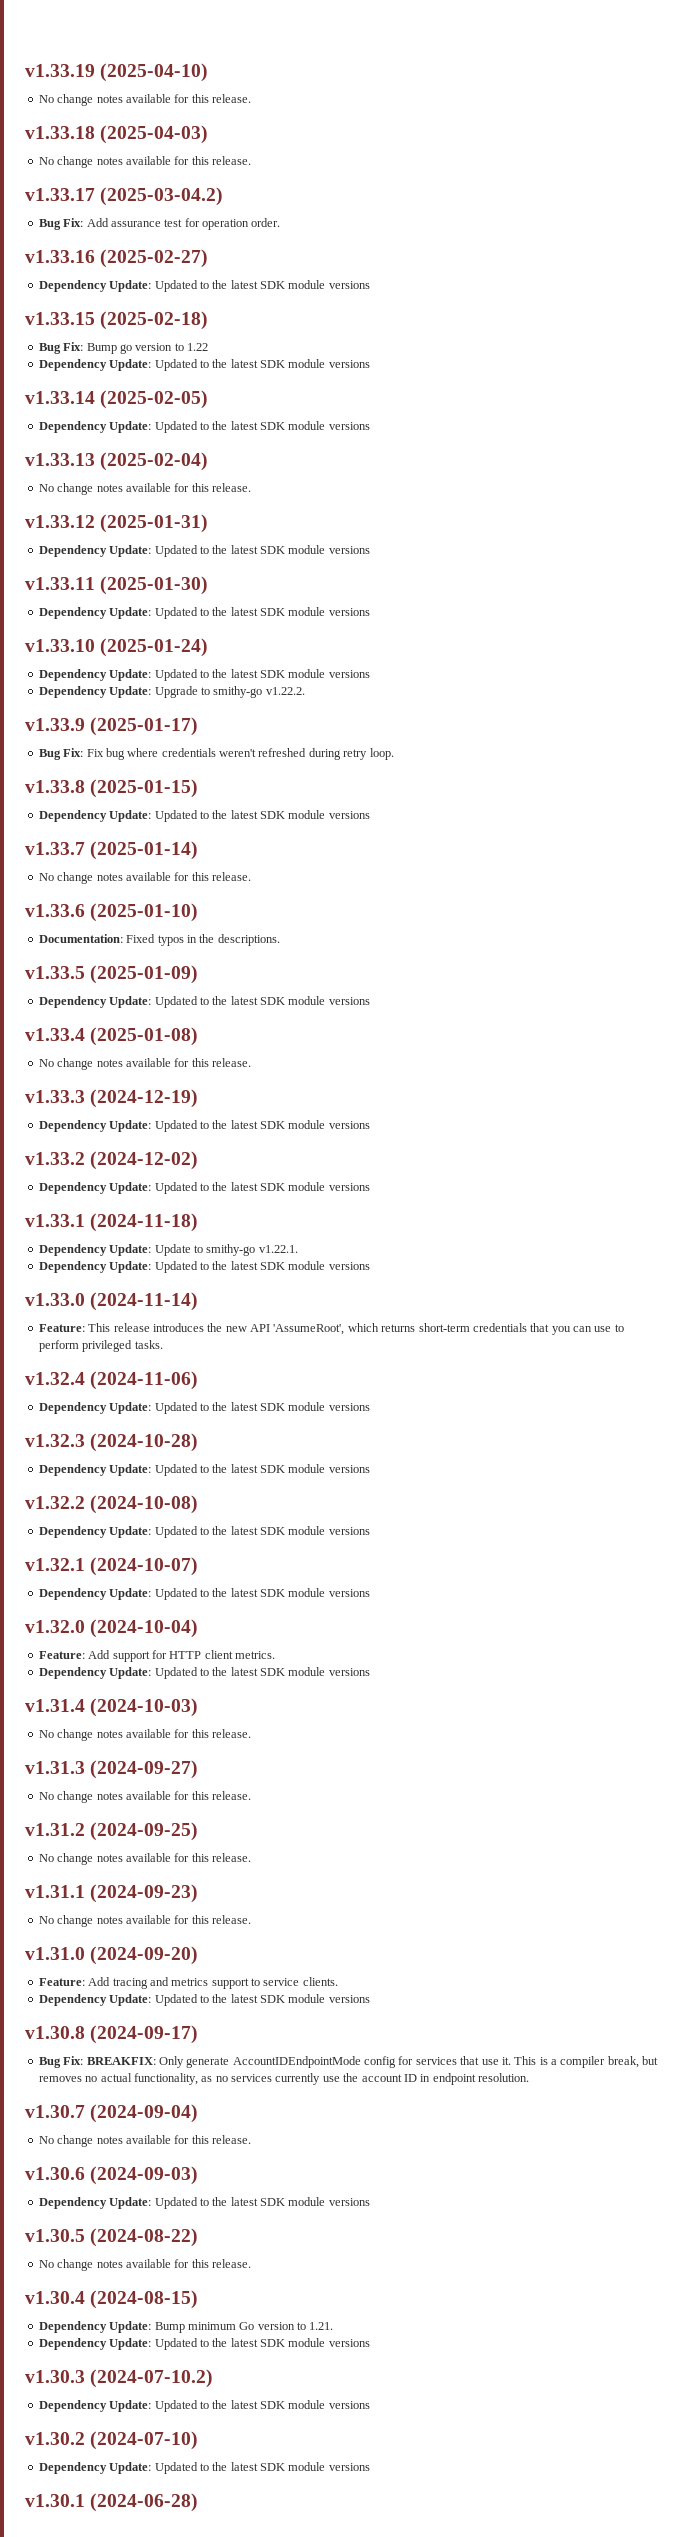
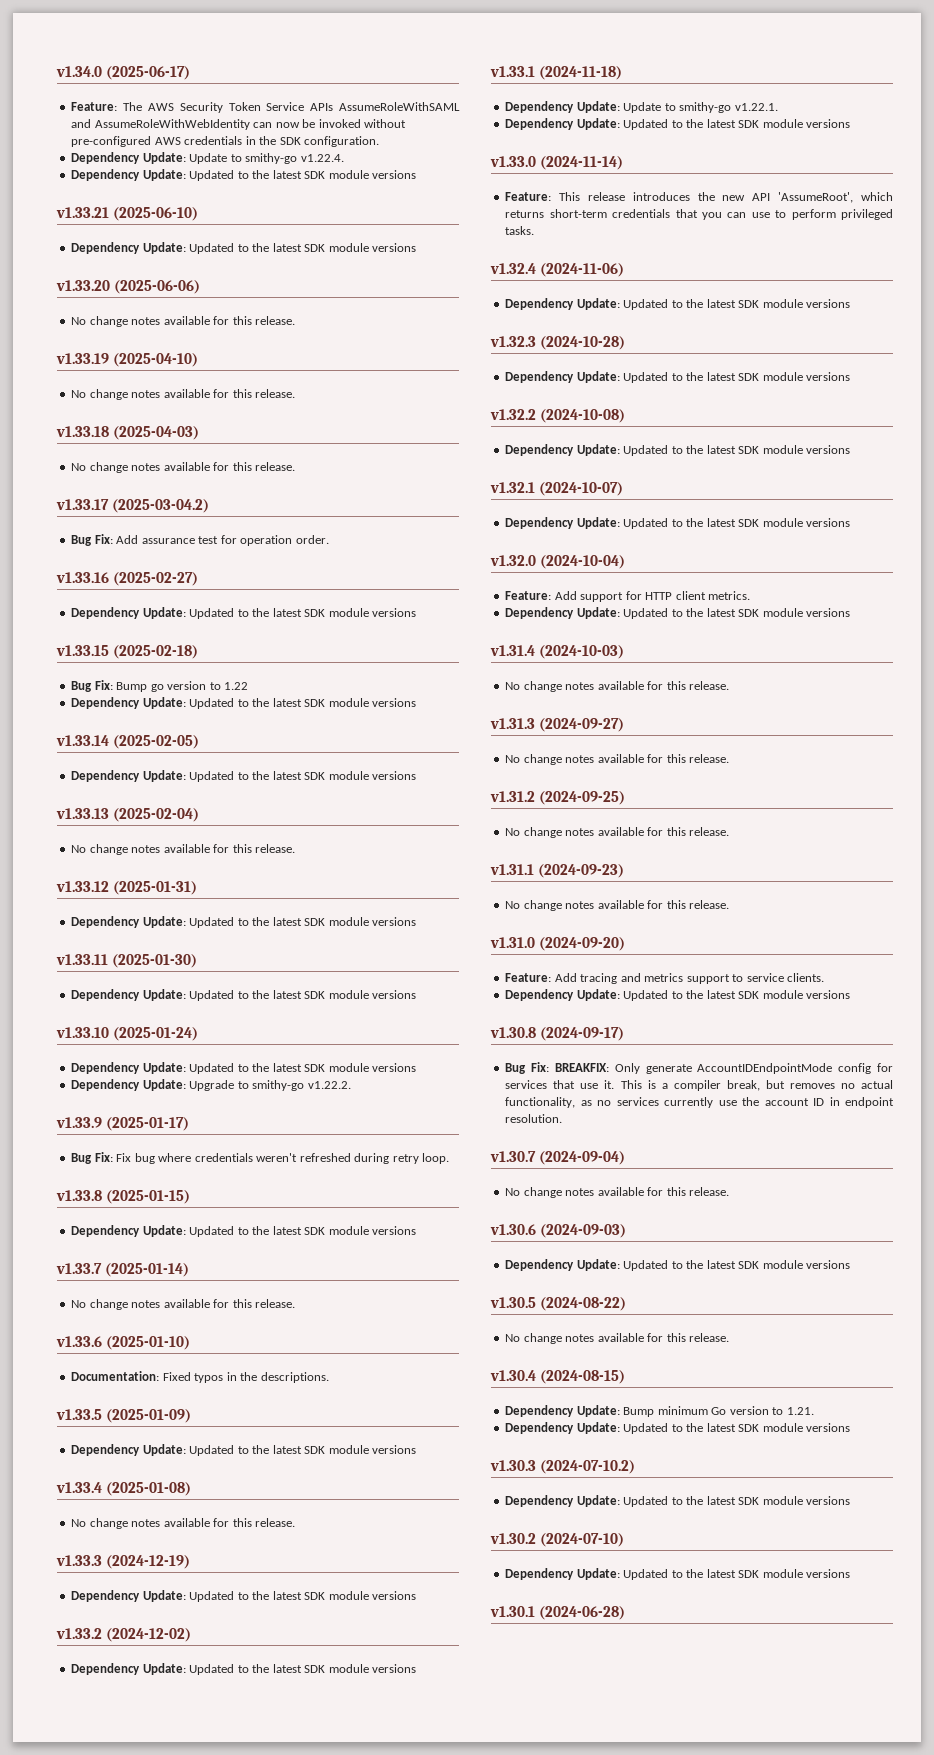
+ v1.34.0 (2025-06-17)
+ Feature: The AWS Security Token Service APIs AssumeRoleWithSAML and AssumeRoleWithWebIdentity can now be invoked without pre-configured AWS credentials in the SDK configuration.
+ Dependency Update: Update to smithy-go v1.22.4.
+ Dependency Update: Updated to the latest SDK module versions
+ v1.33.21 (2025-06-10)
+ Dependency Update: Updated to the latest SDK module versions
+ v1.33.20 (2025-06-06)
+ No change notes available for this release.

